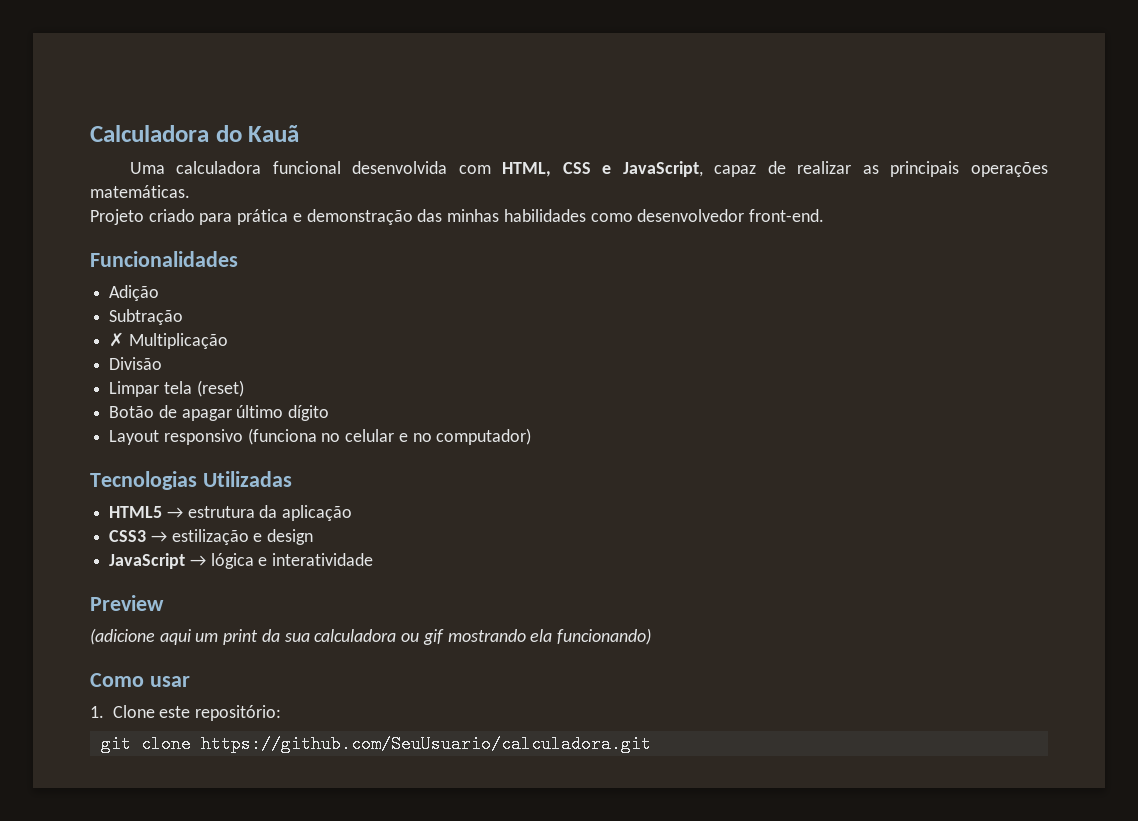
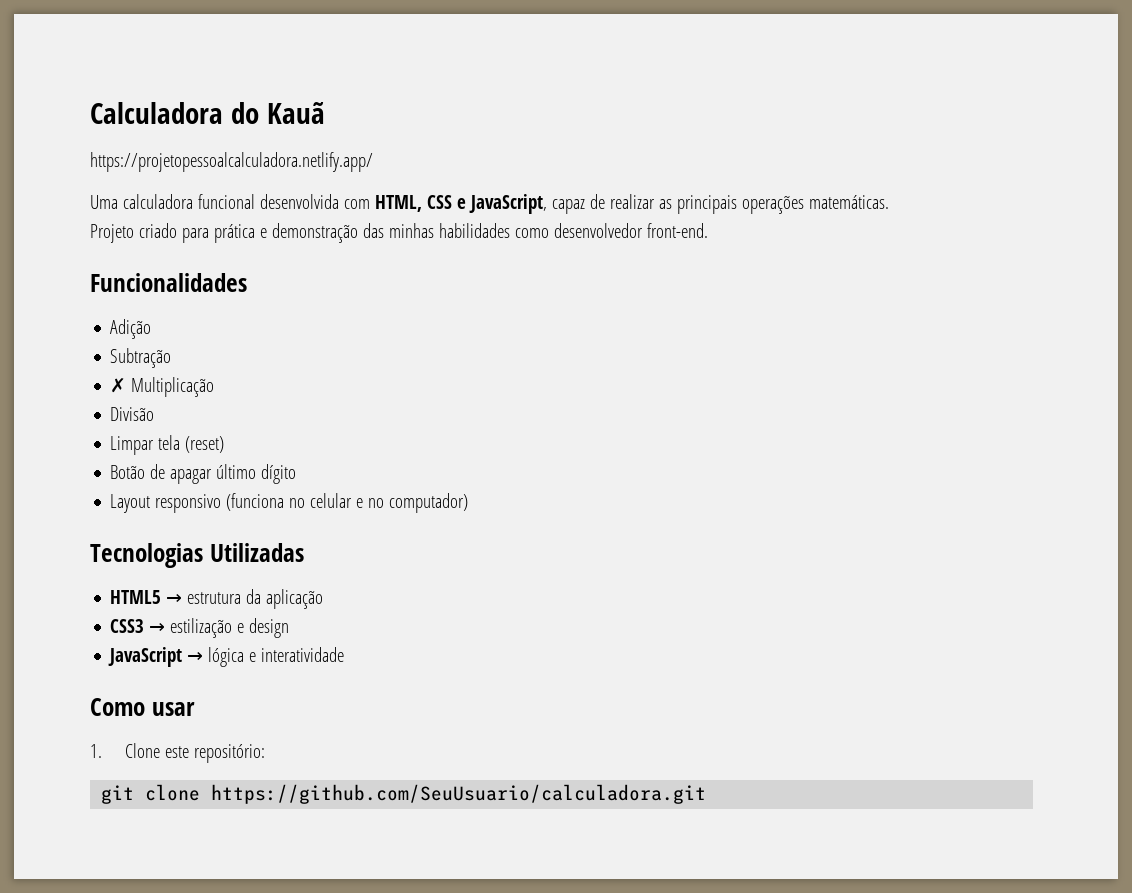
+ https://projetopessoalcalculadora.netlify.app/
- Preview
- (adicione aqui um print da sua calculadora ou gif mostrando ela funcionando)

